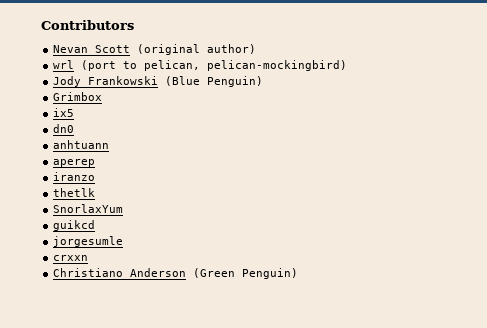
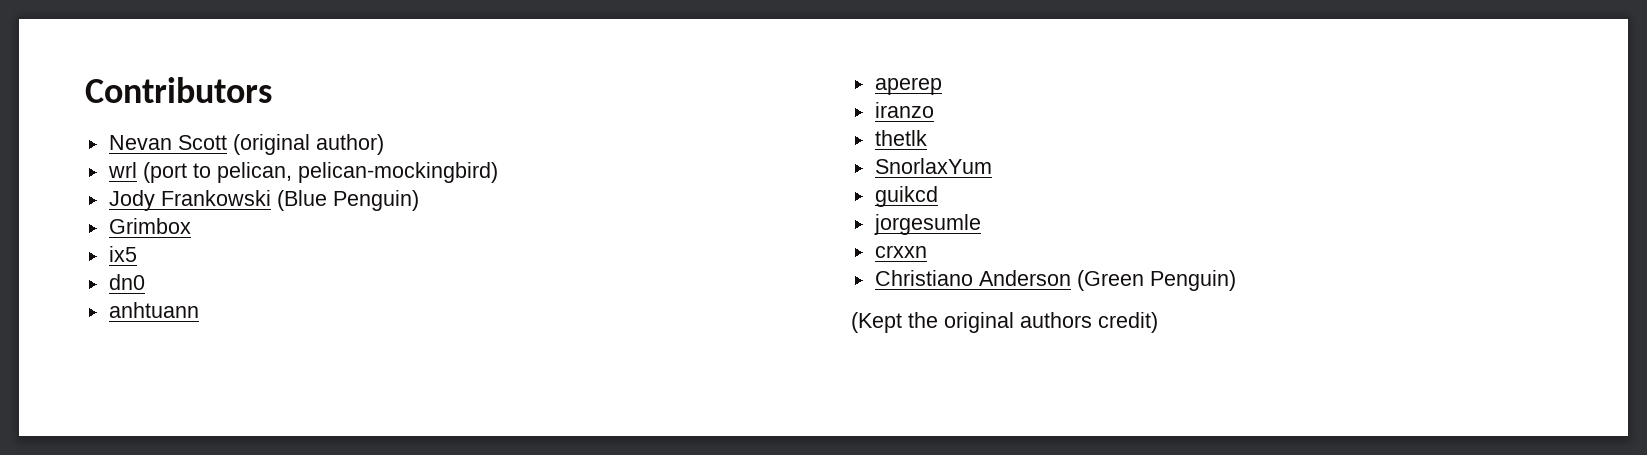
+ (Kept the original authors credit)

